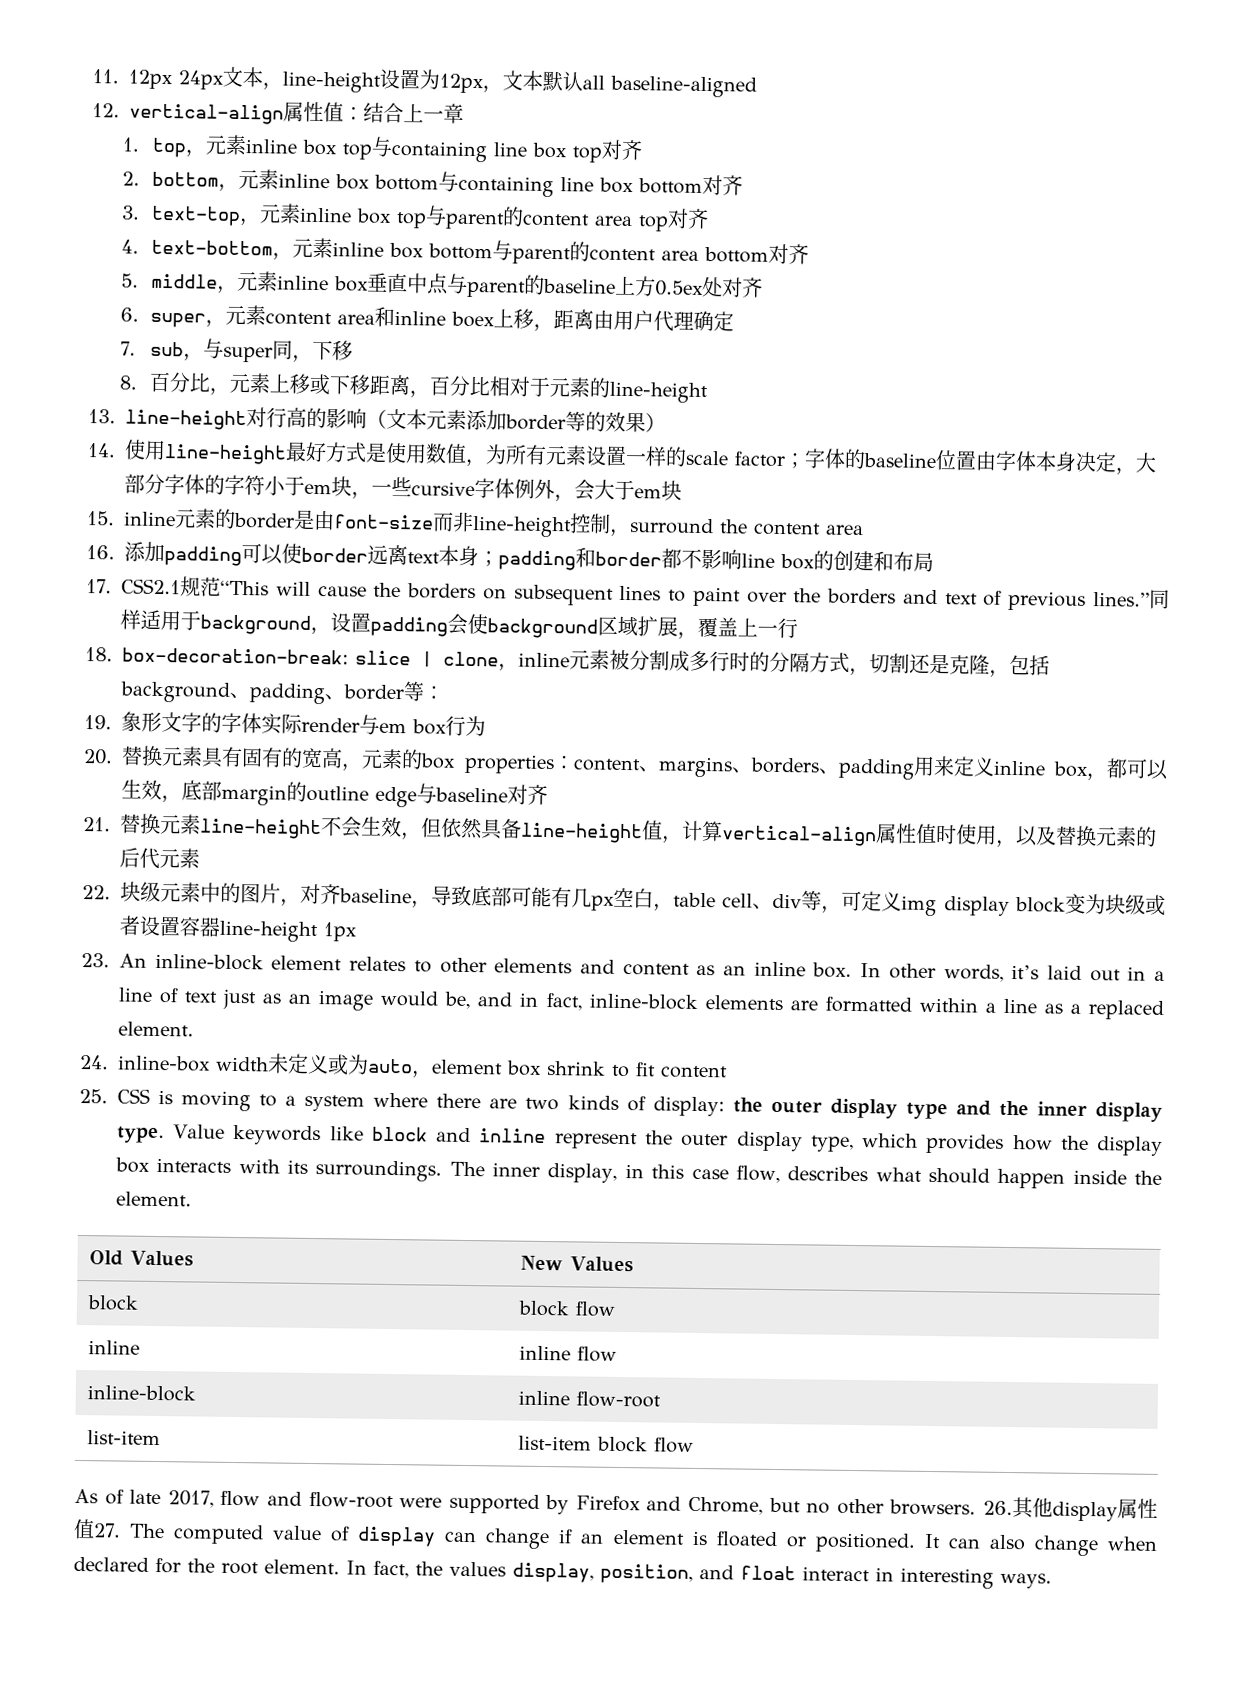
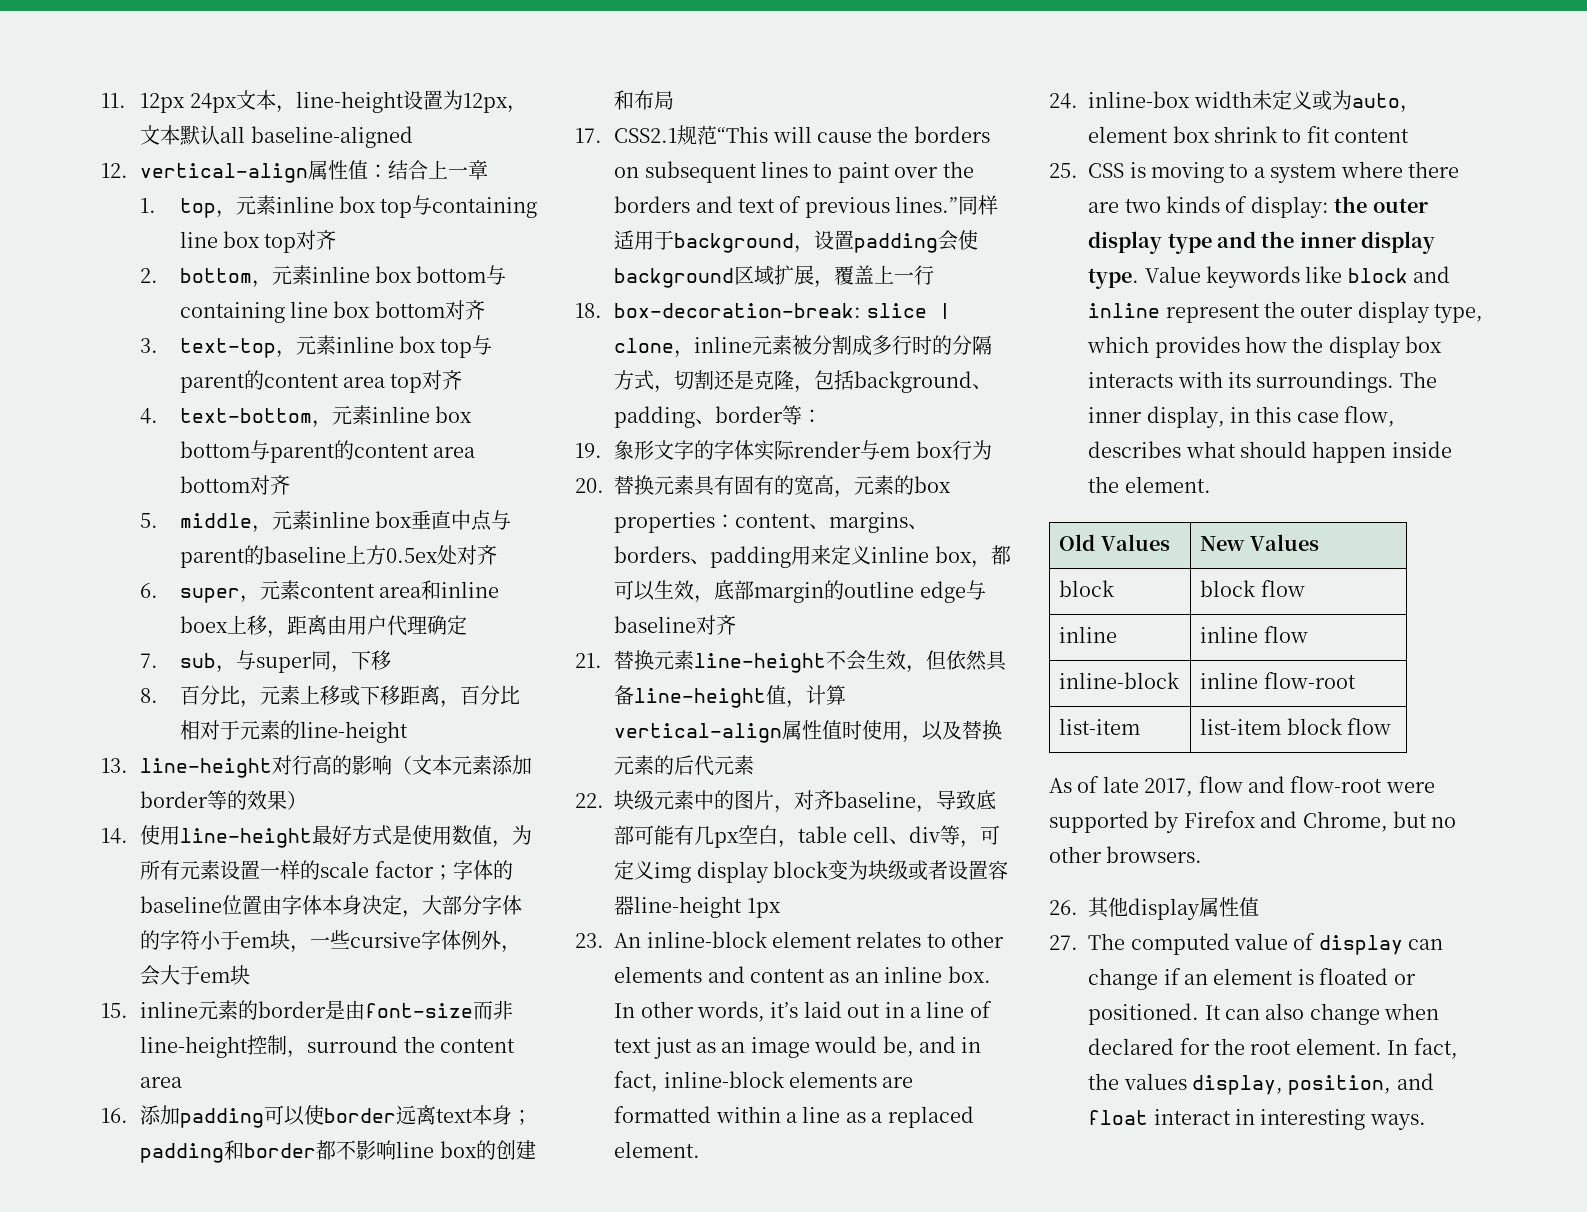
- As of late 2017, flow and flow-root were supported by Firefox and Chrome, but no other browsers. 26.其他display属性值27. The computed value of display can change if an element is floated or positioned.
+ As of late 2017, flow and flow-root were supported by Firefox and Chrome, but no other browsers.
+ 26.其他display属性值
+ 27. The computed value of display can change if an element is floated or positioned.

